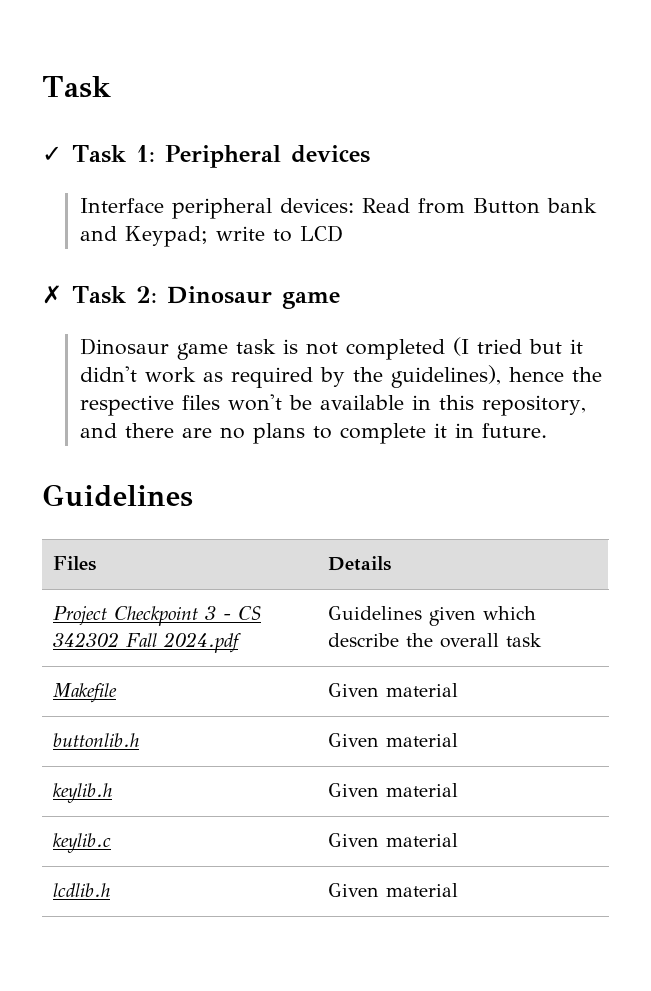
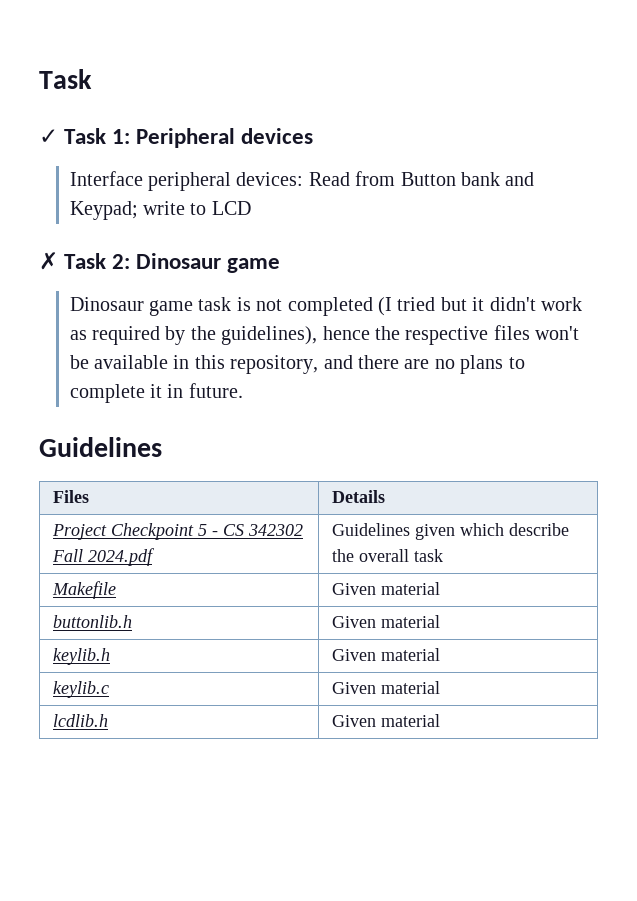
- Project Checkpoint 3 - CS 342302 Fall 2024.pdf | Guidelines given which describe the overall task
+ Project Checkpoint 5 - CS 342302 Fall 2024.pdf | Guidelines given which describe the overall task

